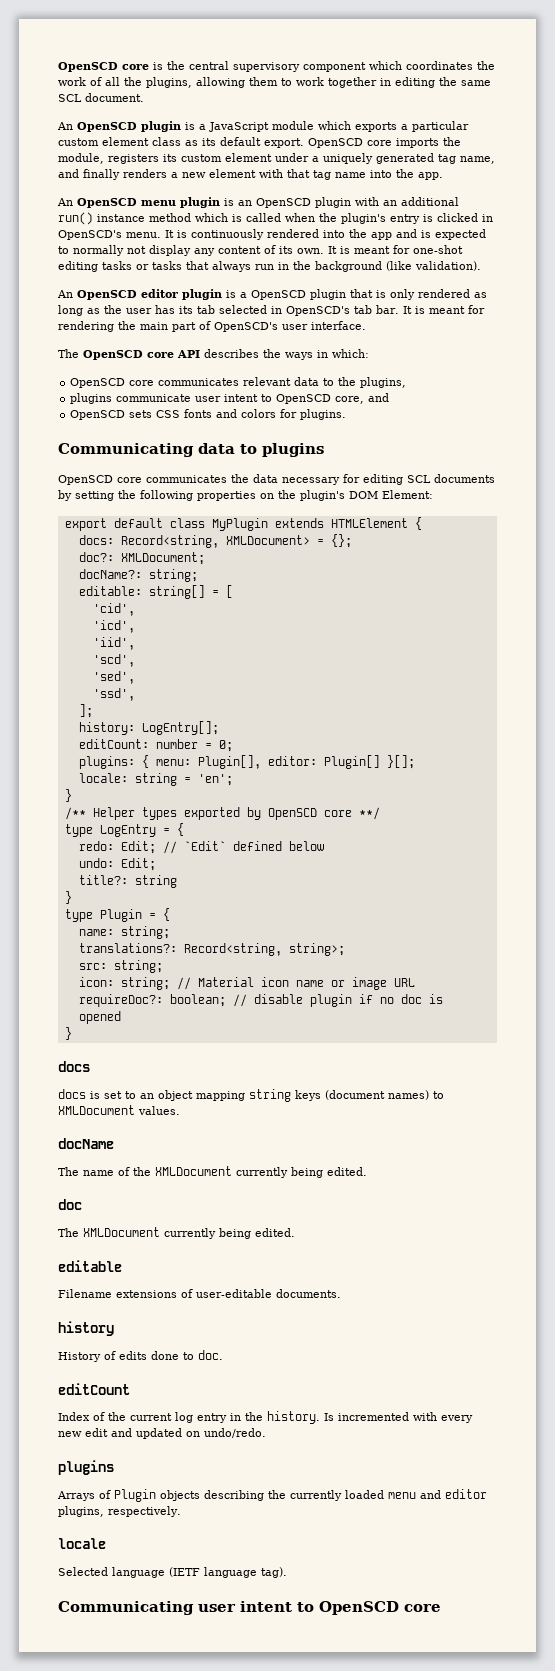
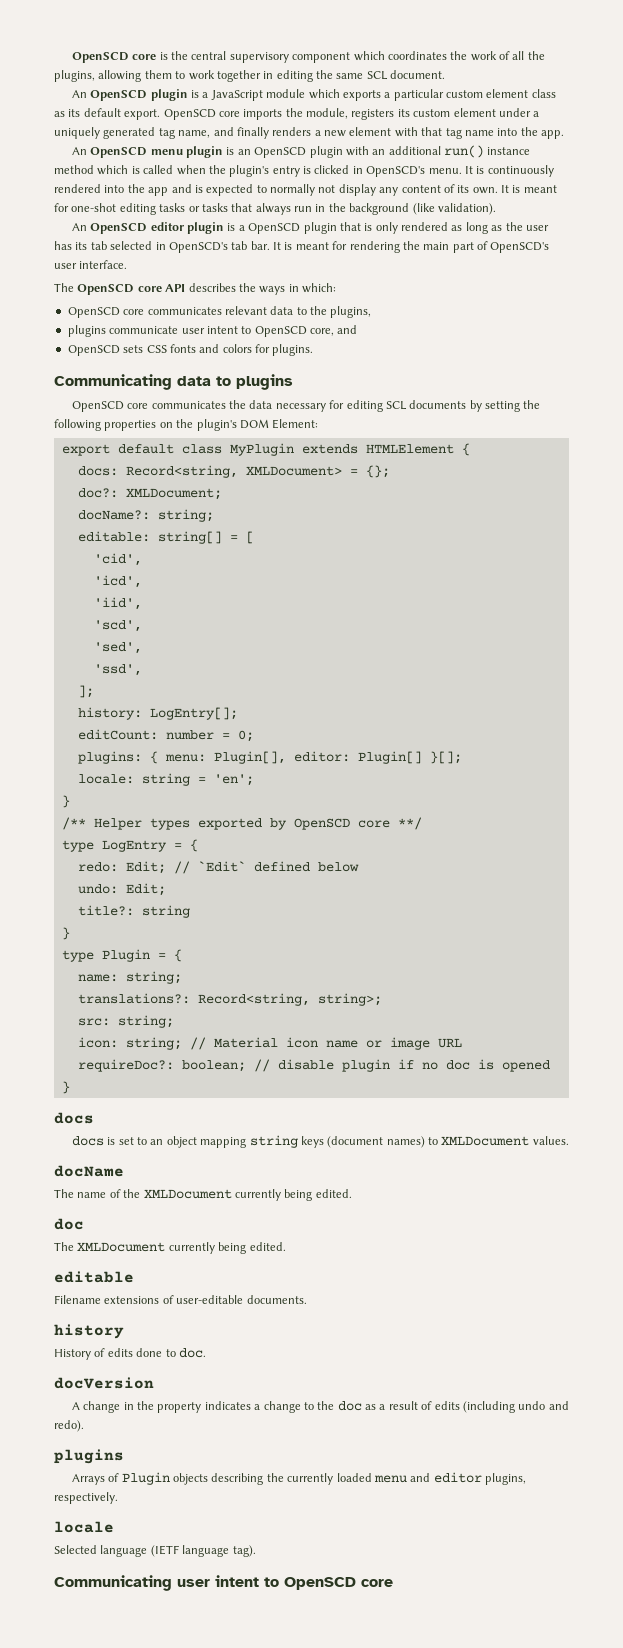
- editCount
- Index of the current log entry in the history. Is incremented with every new edit and updated on undo/redo.
+ docVersion
+ A change in the property indicates a change to the doc as a result of edits (including undo and redo).

